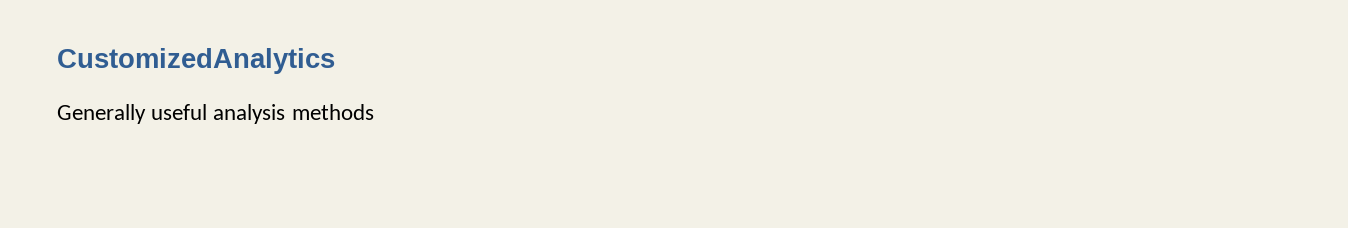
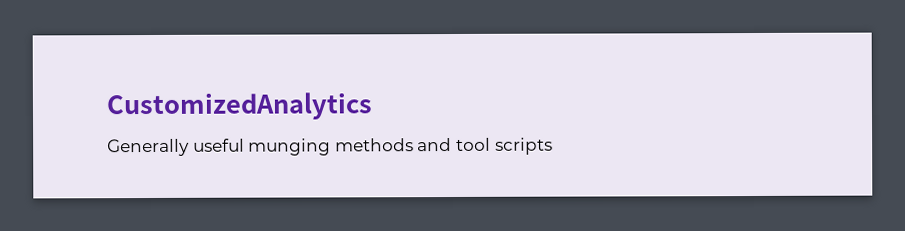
- Generally useful analysis methods
+ Generally useful munging methods and tool scripts

